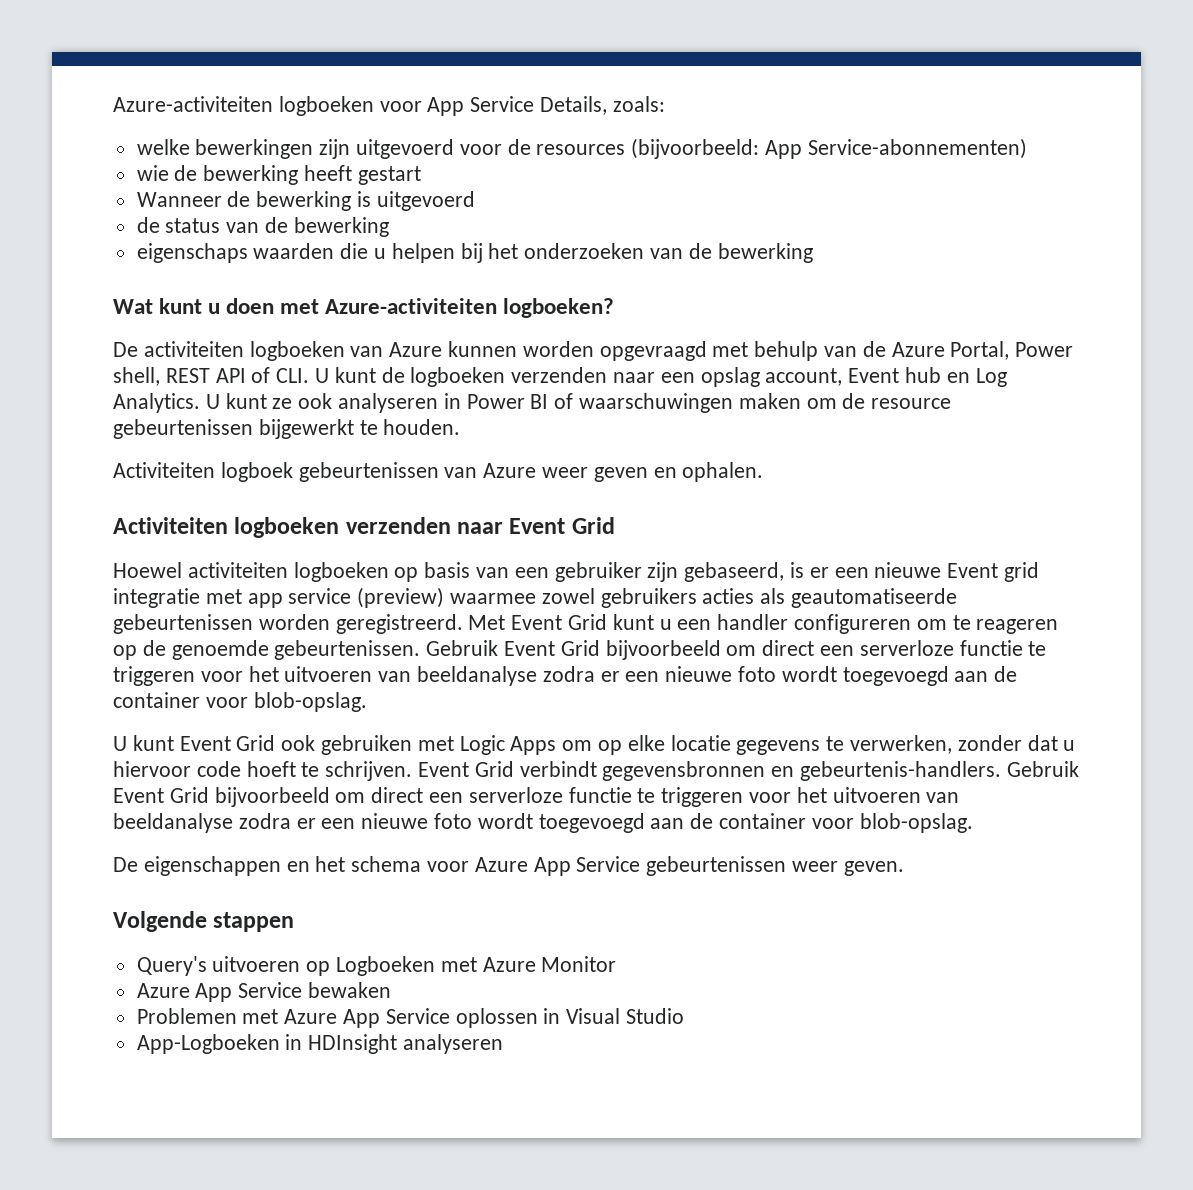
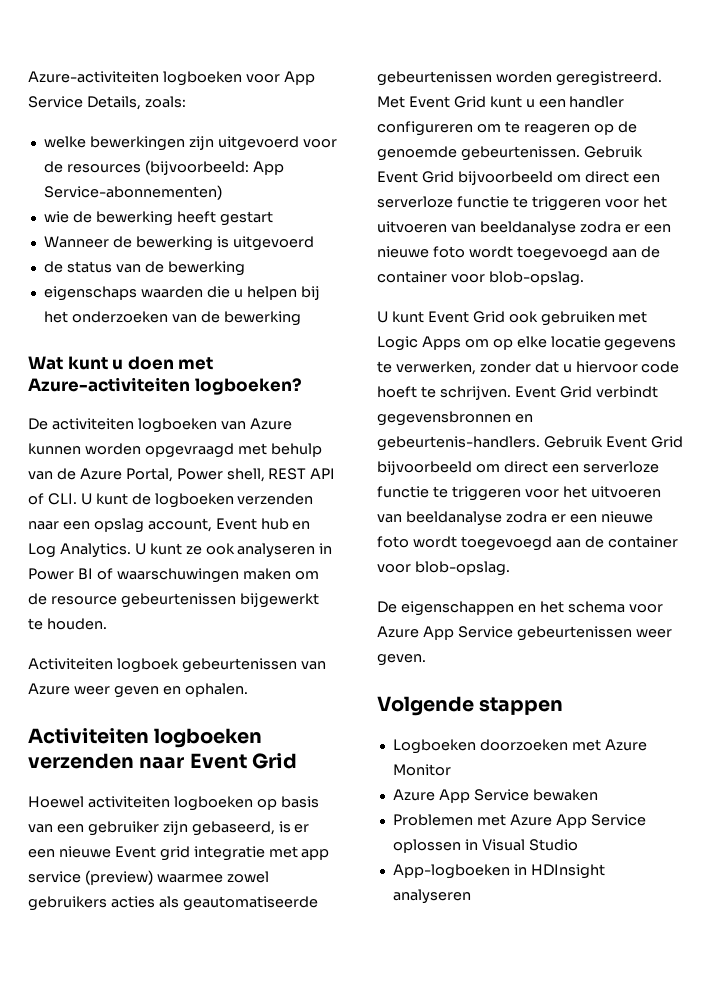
- Query's uitvoeren op Logboeken met Azure Monitor
+ Logboeken doorzoeken met Azure Monitor
- App-Logboeken in HDInsight analyseren
+ App-logboeken in HDInsight analyseren

